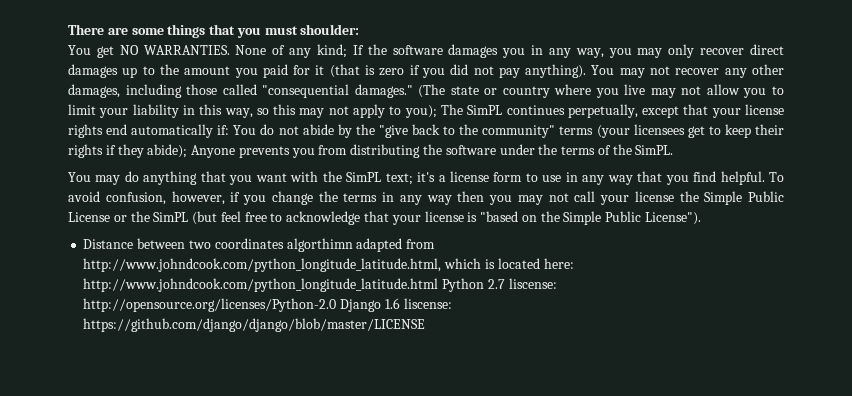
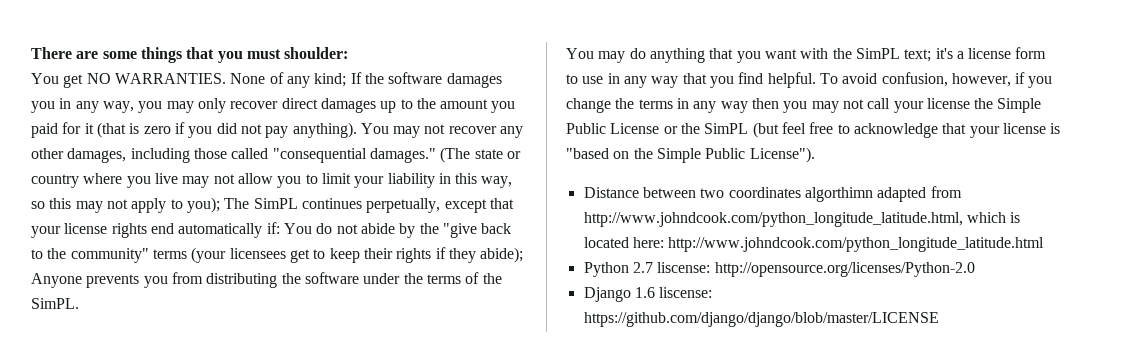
- Distance between two coordinates algorthimn adapted from http://www.johndcook.com/python_longitude_latitude.html, which is located here: http://www.johndcook.com/python_longitude_latitude.html Python 2.7 liscense: http://opensource.org/licenses/Python-2.0 Django 1.6 liscense: https://github.com/django/django/blob/master/LICENSE
+ Distance between two coordinates algorthimn adapted from http://www.johndcook.com/python_longitude_latitude.html, which is located here: http://www.johndcook.com/python_longitude_latitude.html
+ Python 2.7 liscense: http://opensource.org/licenses/Python-2.0
+ Django 1.6 liscense: https://github.com/django/django/blob/master/LICENSE

